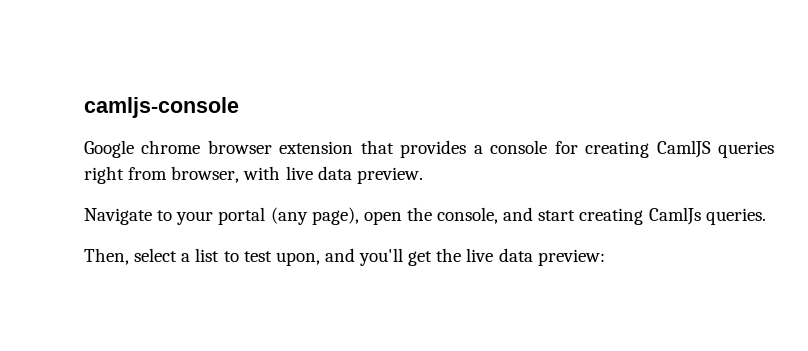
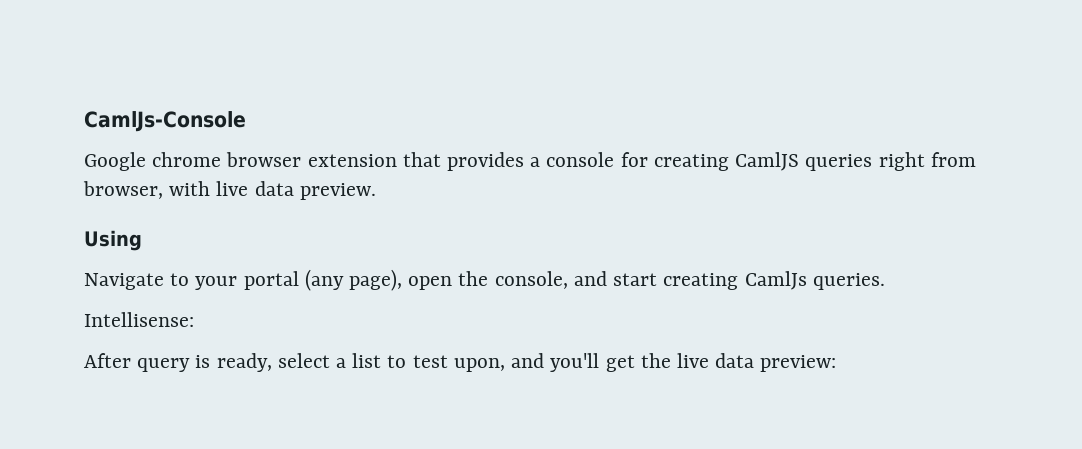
- camljs-console
+ CamlJs-Console
+ Using
- Then, select a list to test upon, and you'll get the live data preview:
+ Intellisense:
+ After query is ready, select a list to test upon, and you'll get the live data preview:

